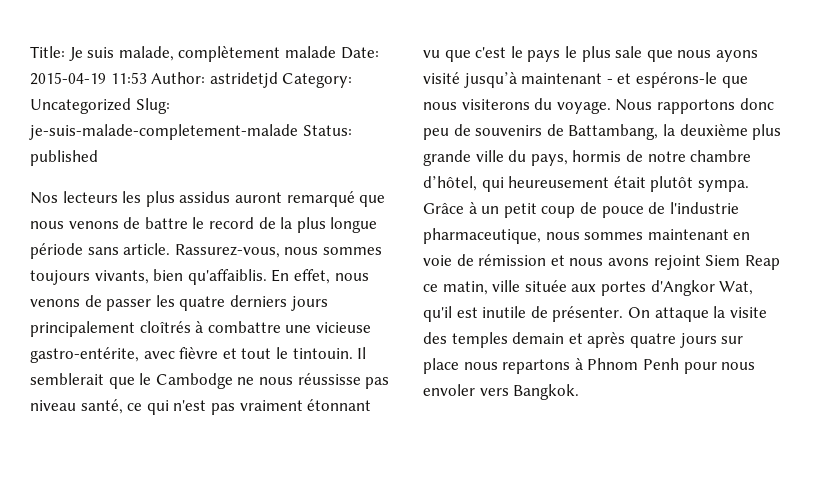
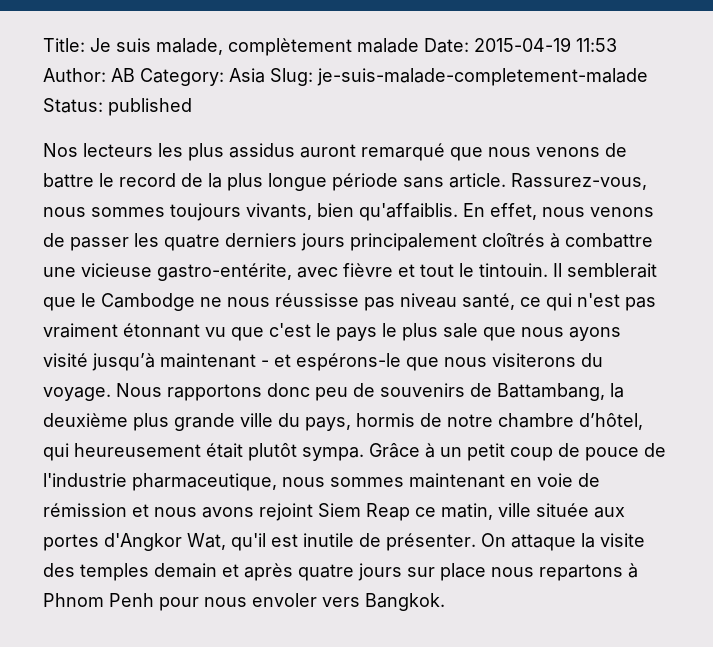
- Title: Je suis malade, complètement malade Date: 2015-04-19 11:53 Author: astridetjd Category: Uncategorized Slug: je-suis-malade-completement-malade Status: published
+ Title: Je suis malade, complètement malade Date: 2015-04-19 11:53 Author: AB Category: Asia Slug: je-suis-malade-completement-malade Status: published

